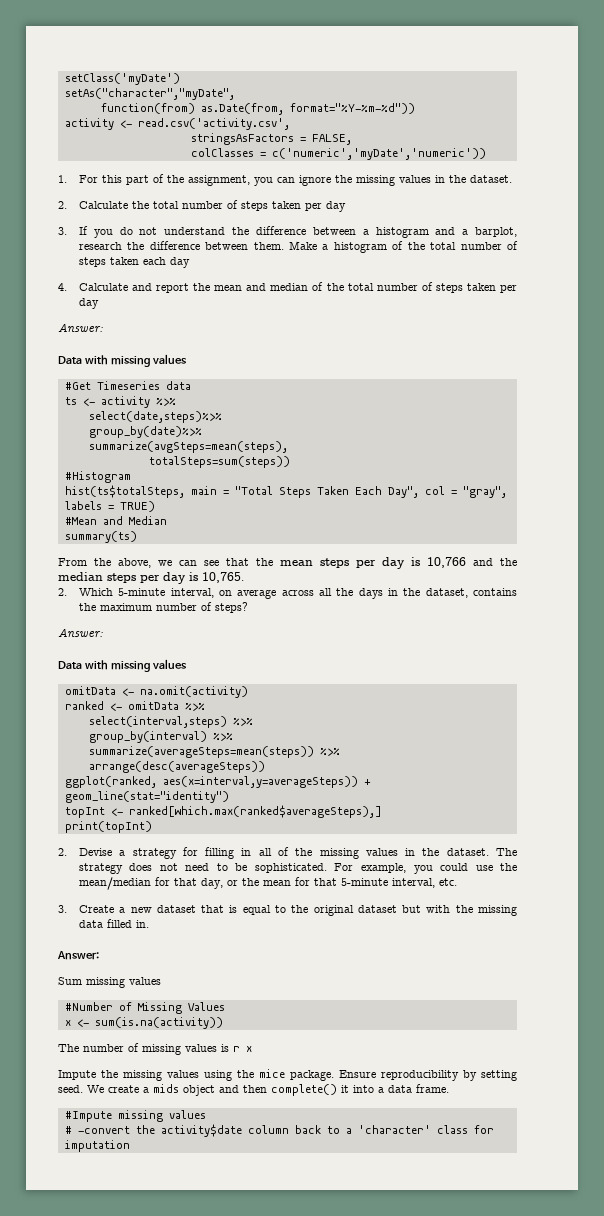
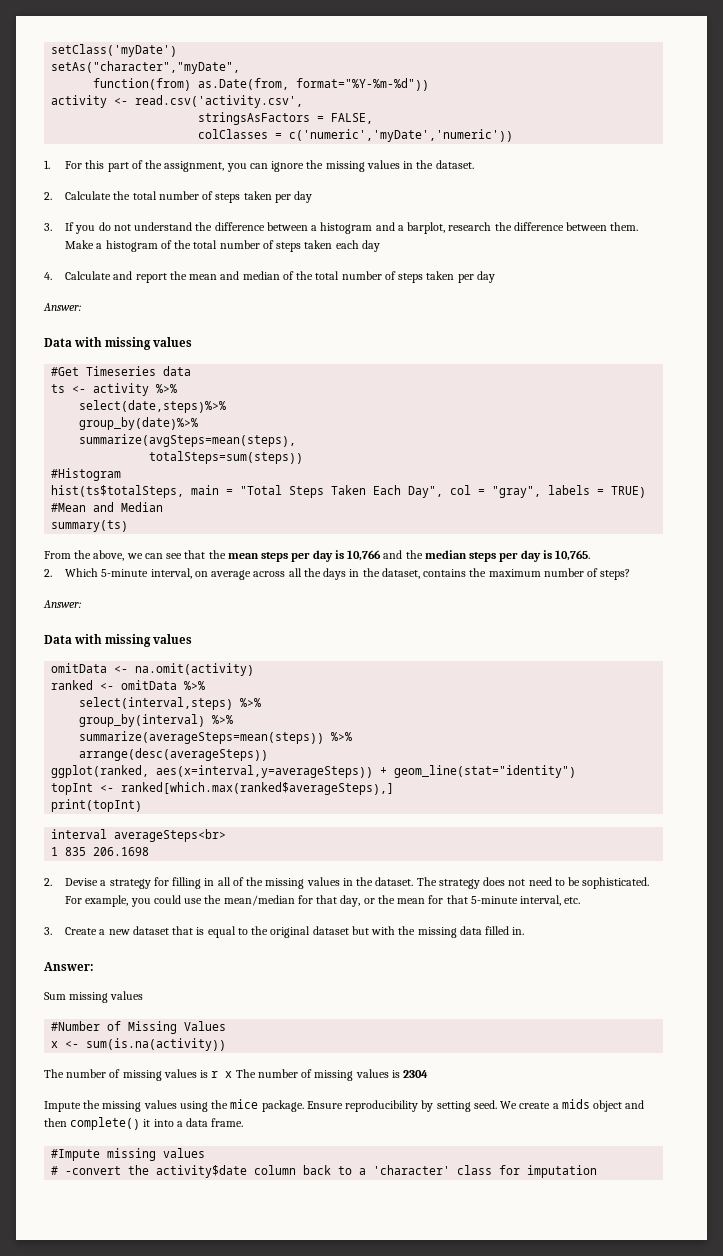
+ interval averageSteps<br>
+ 1 835 206.1698
- The number of missing values is r x
+ The number of missing values is r x The number of missing values is 2304

